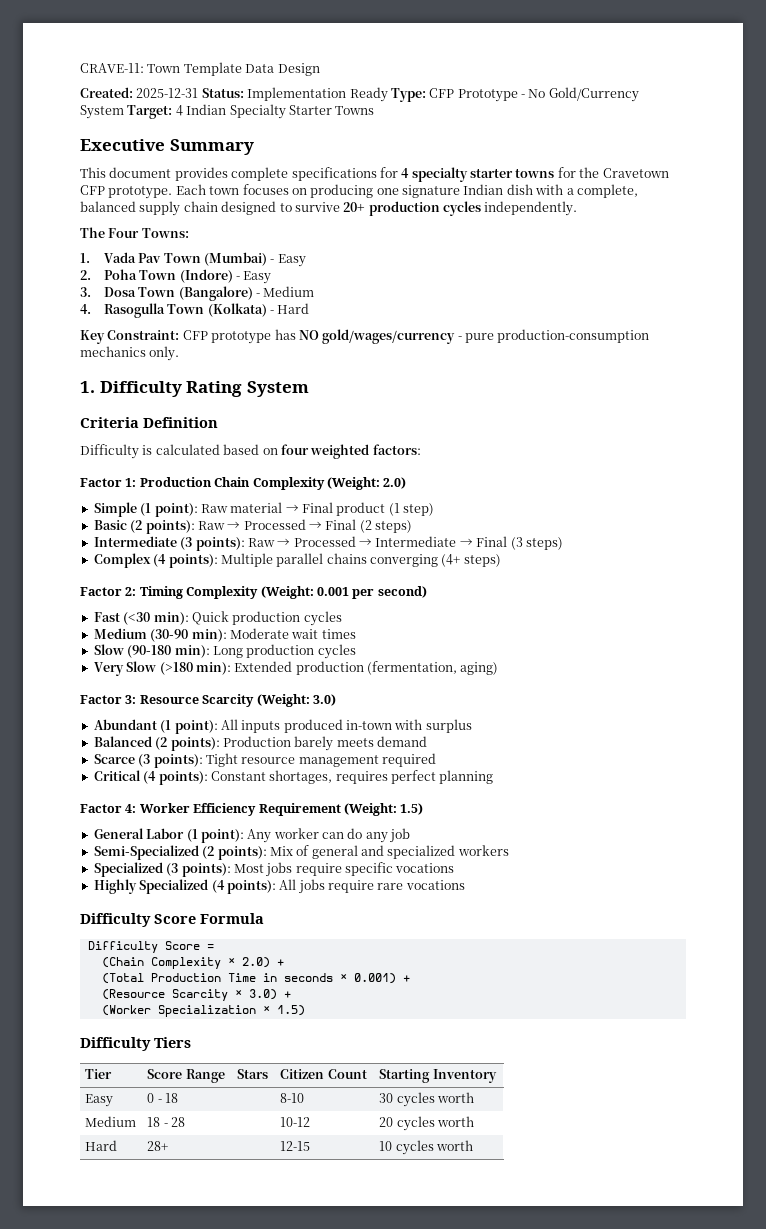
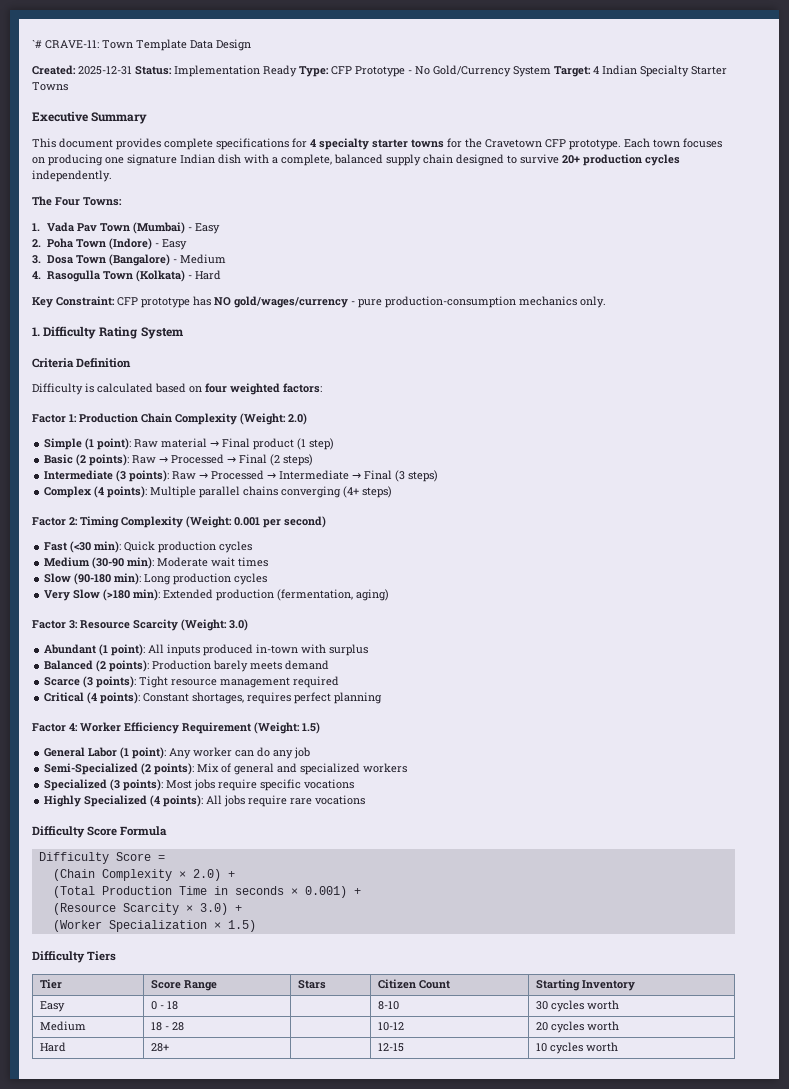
- CRAVE-11: Town Template Data Design
+ `# CRAVE-11: Town Template Data Design

